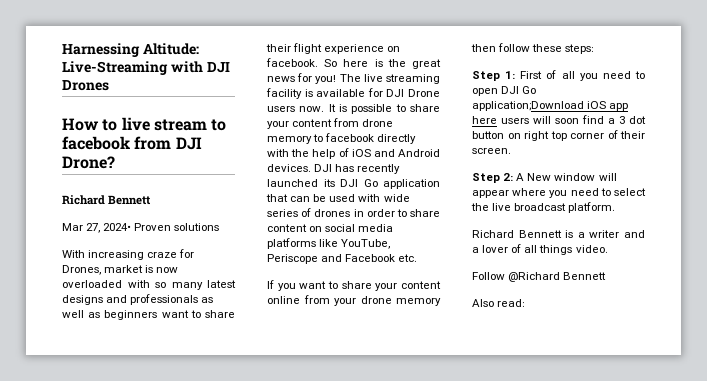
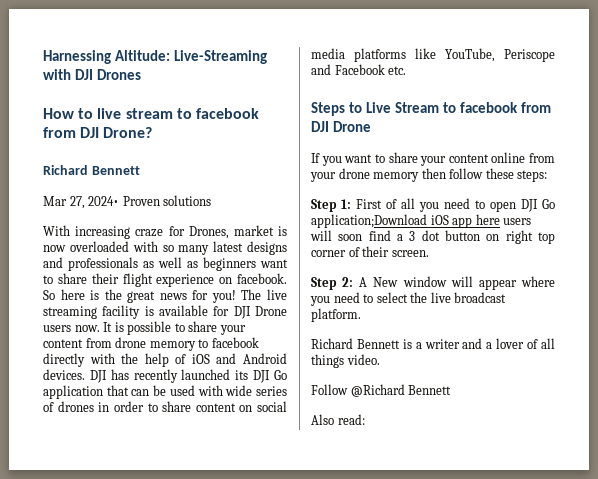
+ Steps to Live Stream to facebook from DJI Drone

